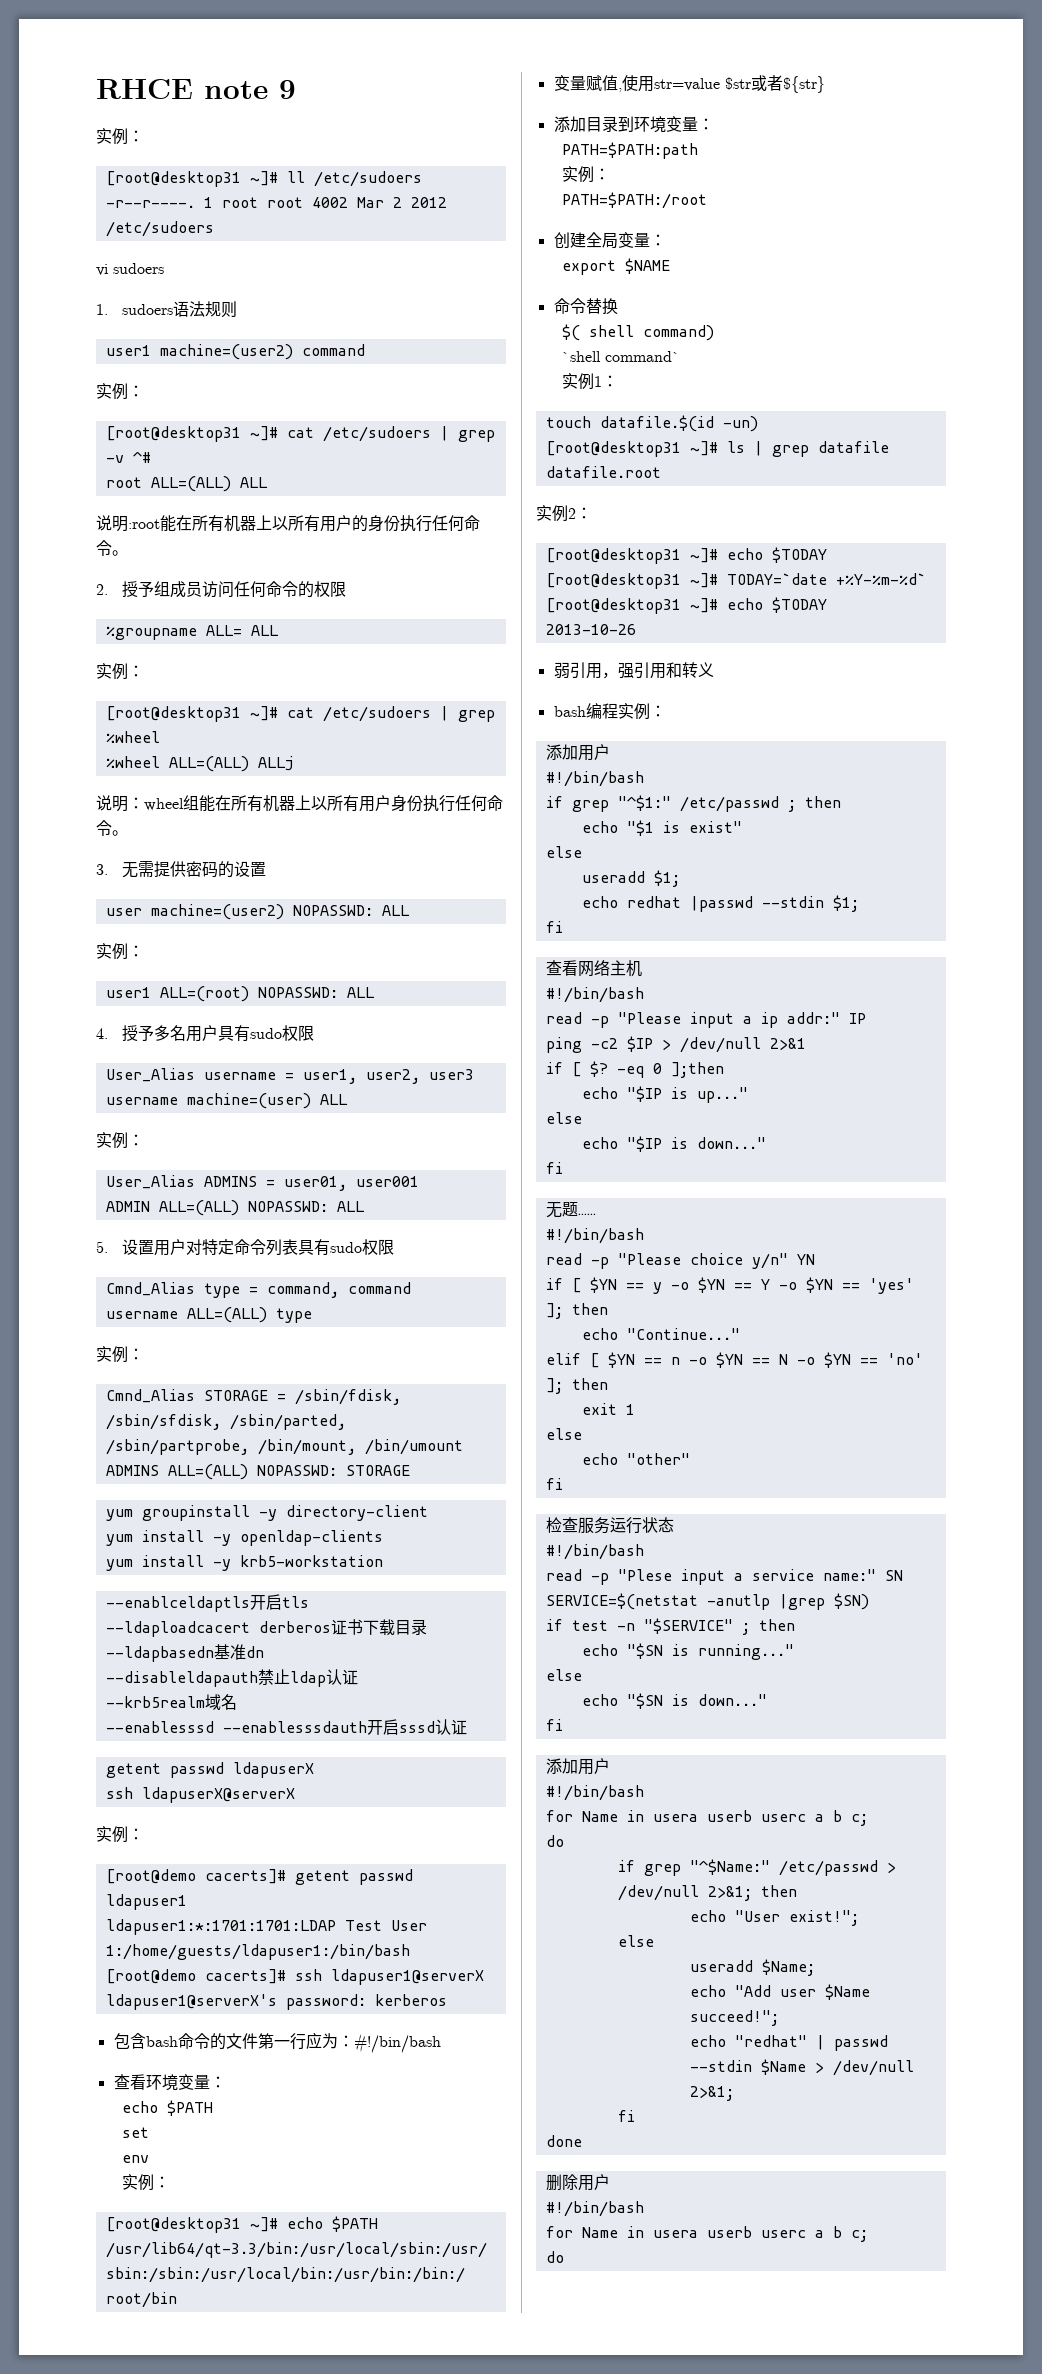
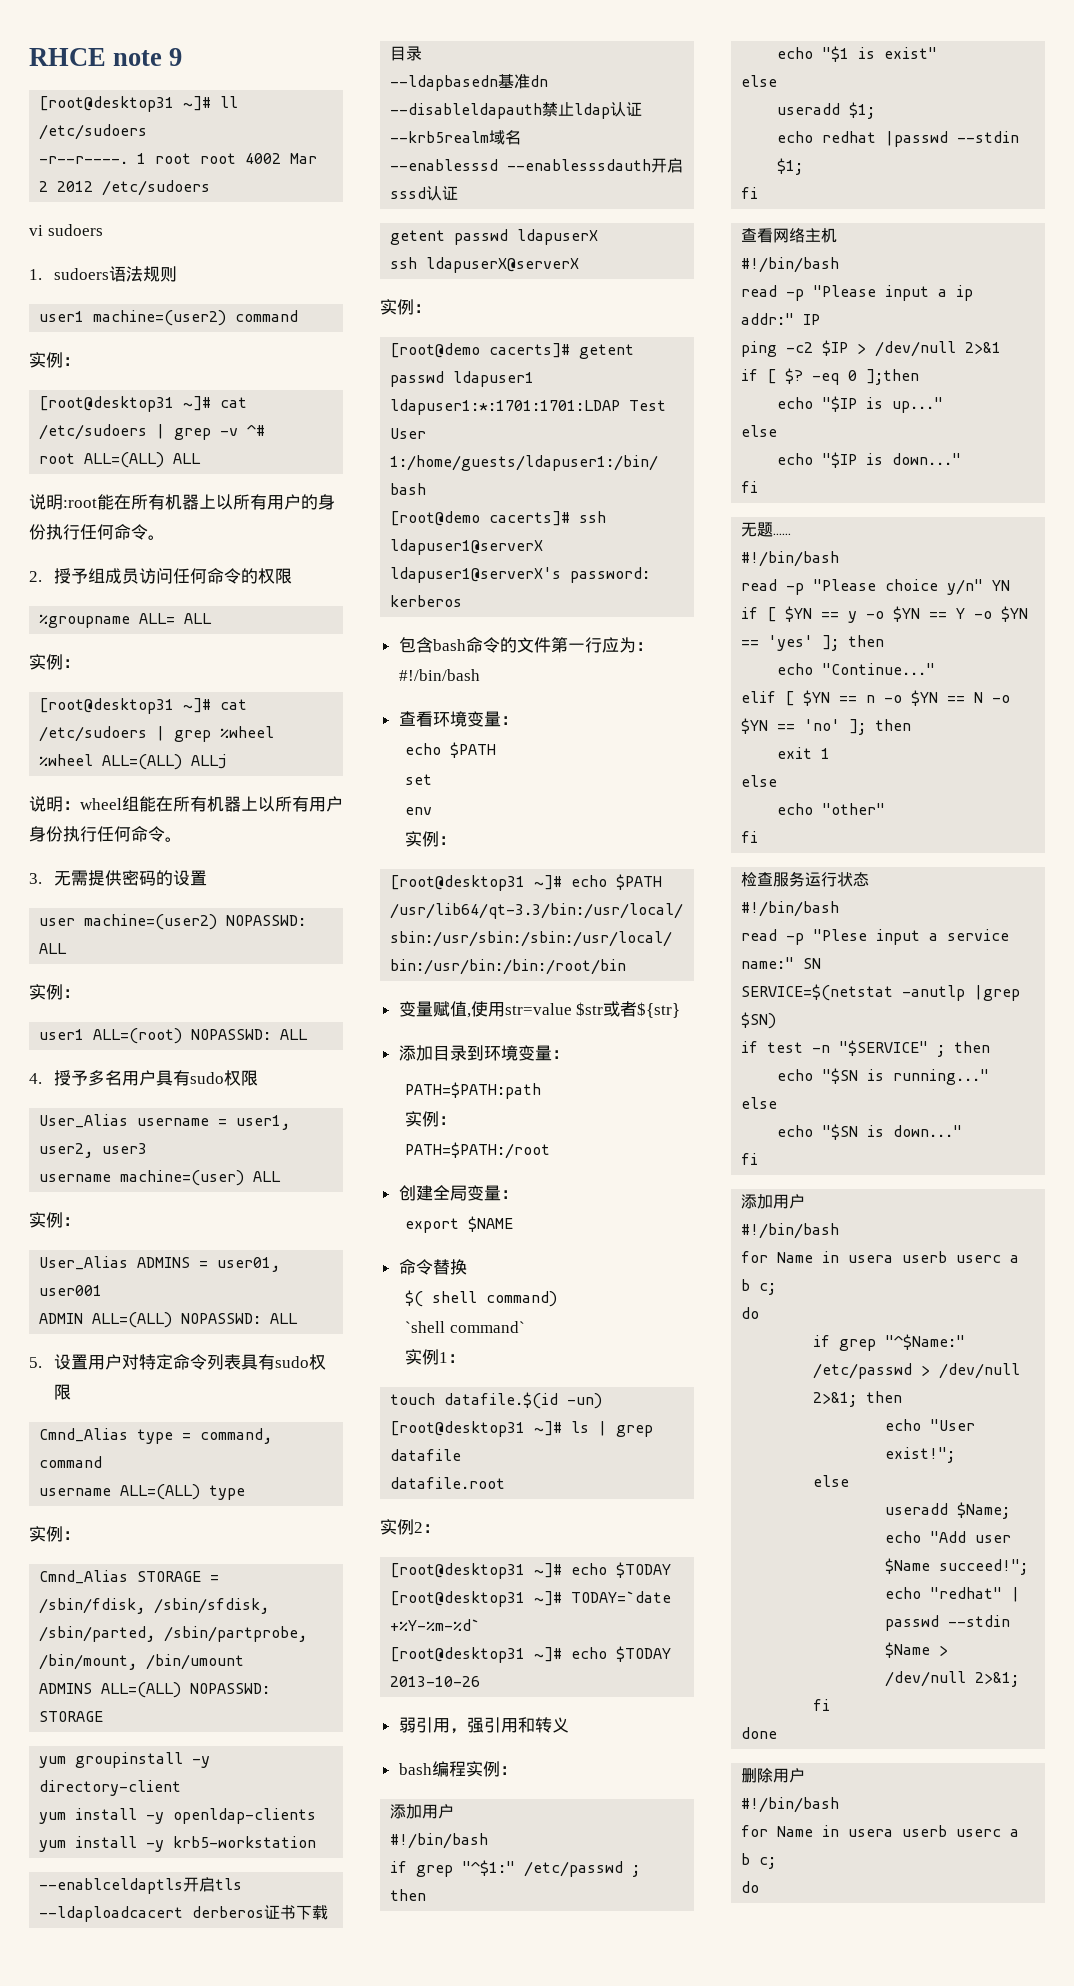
  RHCE note 9
- 实例：

